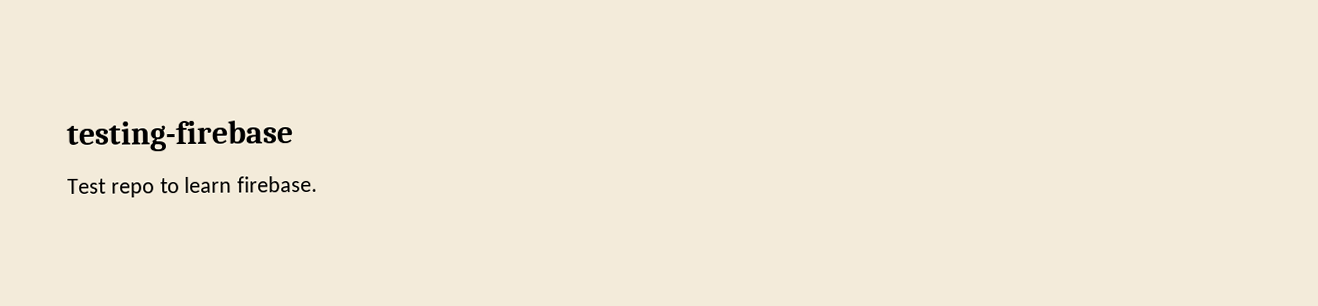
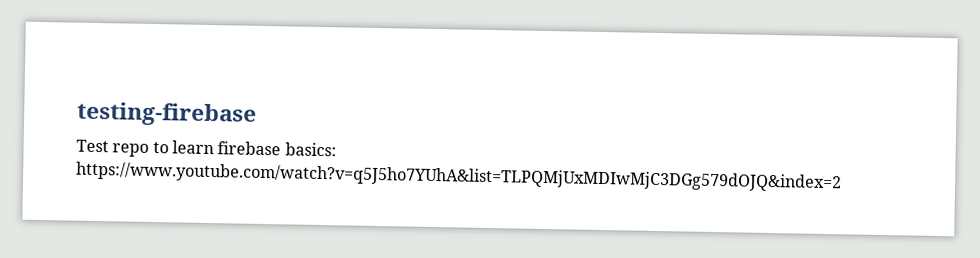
- Test repo to learn firebase.
+ Test repo to learn firebase basics: https://www.youtube.com/watch?v=q5J5ho7YUhA&list=TLPQMjUxMDIwMjC3DGg579dOJQ&index=2

